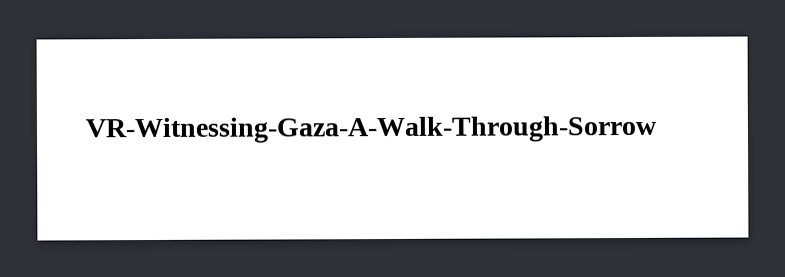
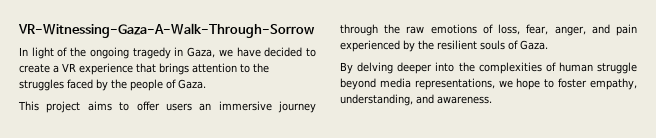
+ In light of the ongoing tragedy in Gaza, we have decided to create a VR experience that brings attention to the struggles faced by the people of Gaza.
+ This project aims to offer users an immersive journey through the raw emotions of loss, fear, anger, and pain experienced by the resilient souls of Gaza.
+ By delving deeper into the complexities of human struggle beyond media representations, we hope to foster empathy, understanding, and awareness.

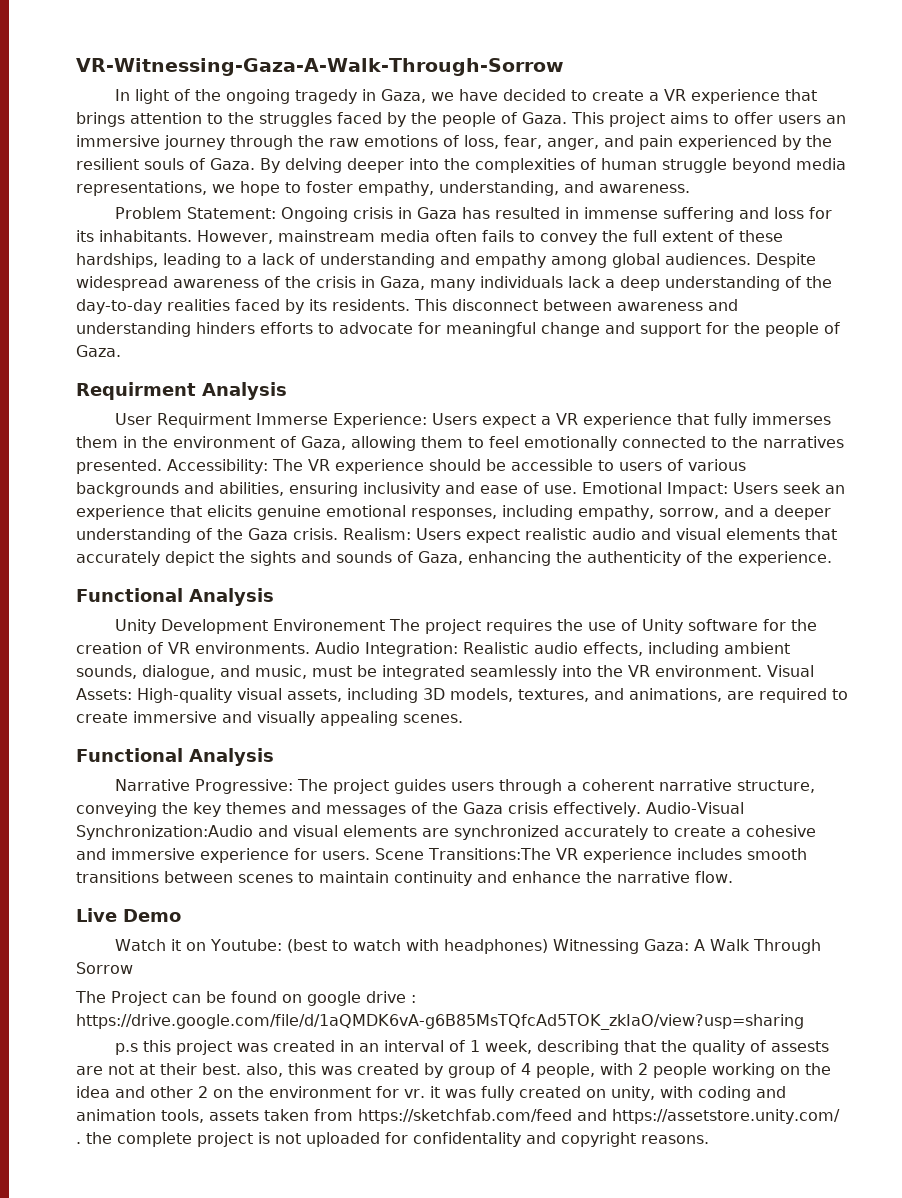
- In light of the ongoing tragedy in Gaza, we have decided to create a VR experience that brings attention to the struggles faced by the people of Gaza.
- This project aims to offer users an immersive journey through the raw emotions of loss, fear, anger, and pain experienced by the resilient souls of Gaza.
- By delving deeper into the complexities of human struggle beyond media representations, we hope to foster empathy, understanding, and awareness.
+ In light of the ongoing tragedy in Gaza, we have decided to create a VR experience that brings attention to the struggles faced by the people of Gaza. This project aims to offer users an immersive journey through the raw emotions of loss, fear, anger, and pain experienced by the resilient souls of Gaza. By delving deeper into the complexities of human struggle beyond media representations, we hope to foster empathy, understanding, and awareness.
+ Problem Statement: Ongoing crisis in Gaza has resulted in immense suffering and loss for its inhabitants. However, mainstream media often fails to convey the full extent of these hardships, leading to a lack of understanding and empathy among global audiences. Despite widespread awareness of the crisis in Gaza, many individuals lack a deep understanding of the day-to-day realities faced by its residents. This disconnect between awareness and understanding hinders efforts to advocate for meaningful change and support for the people of Gaza.
+ Requirment Analysis
+ User Requirment Immerse Experience: Users expect a VR experience that fully immerses them in the environment of Gaza, allowing them to feel emotionally connected to the narratives presented. Accessibility: The VR experience should be accessible to users of various backgrounds and abilities, ensuring inclusivity and ease of use. Emotional Impact: Users seek an experience that elicits genuine emotional responses, including empathy, sorrow, and a deeper understanding of the Gaza crisis. Realism: Users expect realistic audio and visual elements that accurately depict the sights and sounds of Gaza, enhancing the authenticity of the experience.
+ Functional Analysis
+ Unity Development Environement The project requires the use of Unity software for the creation of VR environments. Audio Integration: Realistic audio effects, including ambient sounds, dialogue, and music, must be integrated seamlessly into the VR environment. Visual Assets: High-quality visual assets, including 3D models, textures, and animations, are required to create immersive and visually appealing scenes.
+ Functional Analysis
+ Narrative Progressive: The project guides users through a coherent narrative structure, conveying the key themes and messages of the Gaza crisis effectively. Audio-Visual Synchronization:Audio and visual elements are synchronized accurately to create a cohesive and immersive experience for users. Scene Transitions:The VR experience includes smooth transitions between scenes to maintain continuity and enhance the narrative flow.
+ Live Demo
+ Watch it on Youtube: (best to watch with headphones) Witnessing Gaza: A Walk Through Sorrow
+ The Project can be found on google drive : https://drive.google.com/file/d/1aQMDK6vA-g6B85MsTQfcAd5TOK_zkIaO/view?usp=sharing
+ p.s this project was created in an interval of 1 week, describing that the quality of assests are not at their best. also, this was created by group of 4 people, with 2 people working on the idea and other 2 on the environment for vr. it was fully created on unity, with coding and animation tools, assets taken from https://sketchfab.com/feed and https://assetstore.unity.com/ . the complete project is not uploaded for confidentality and copyright reasons.

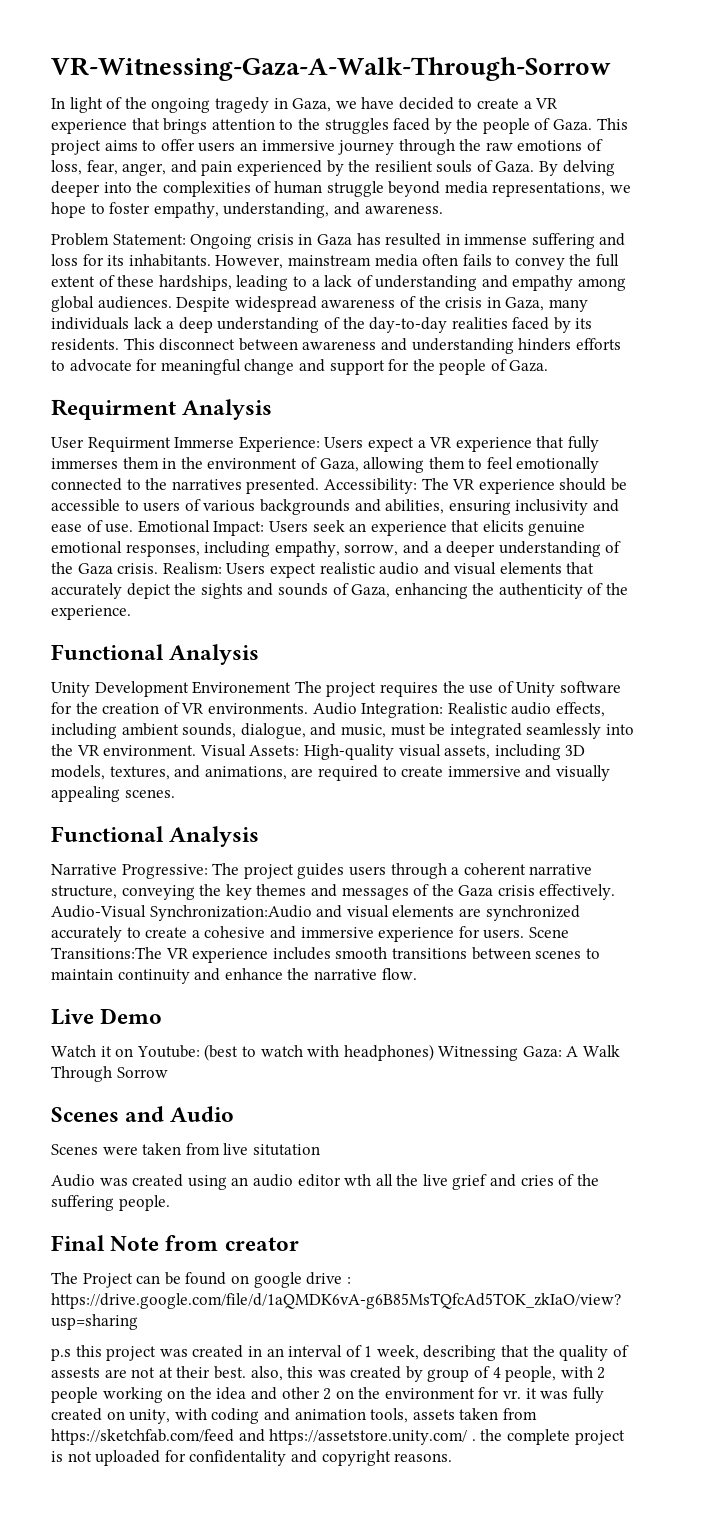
+ Scenes and Audio
+ Scenes were taken from live situtation
+ Audio was created using an audio editor wth all the live grief and cries of the suffering people.
+ Final Note from creator

